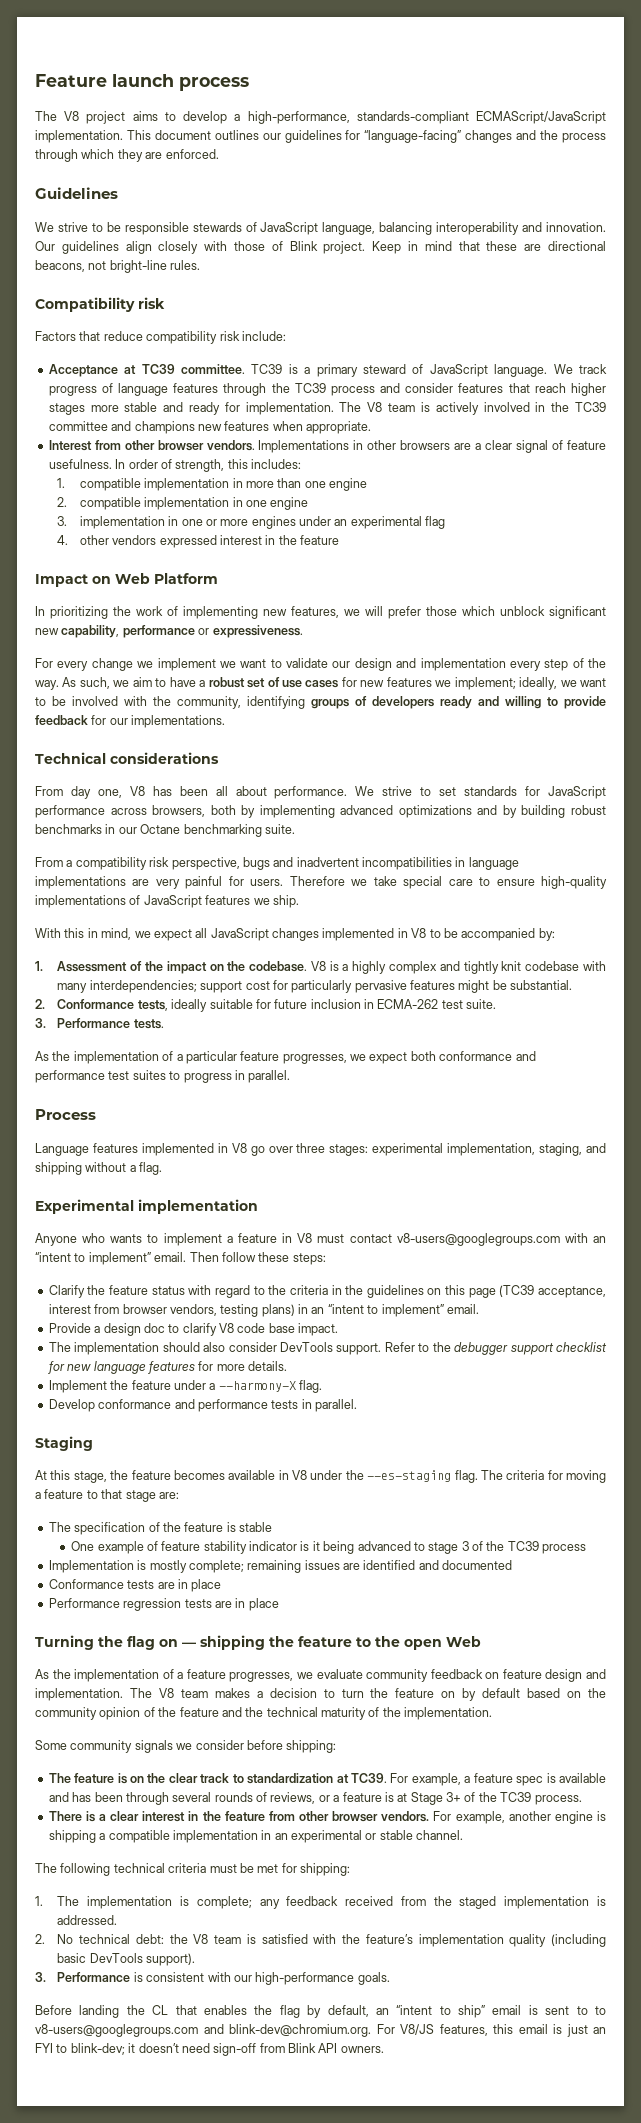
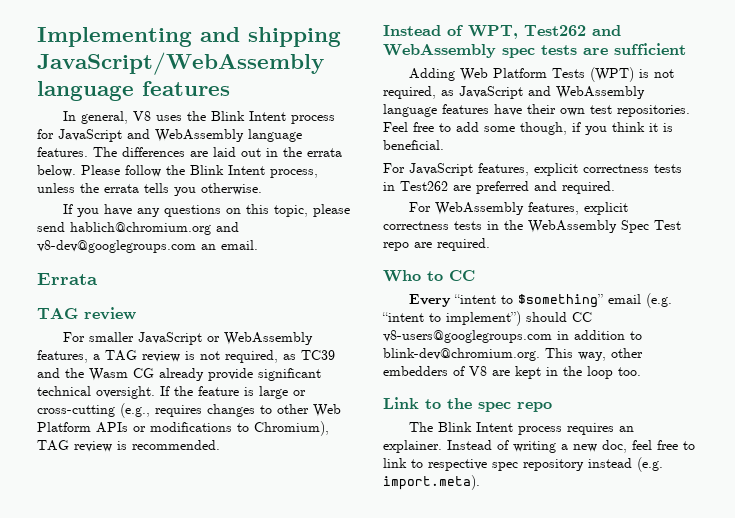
- Feature launch process
- The V8 project aims to develop a high-performance, standards-compliant ECMAScript/JavaScript implementation. This document outlines our guidelines for “language-facing” changes and the process through which they are enforced.
- Guidelines
- We strive to be responsible stewards of JavaScript language, balancing interoperability and innovation. Our guidelines align closely with those of Blink project. Keep in mind that these are directional beacons, not bright-line rules.
- Compatibility risk
- Factors that reduce compatibility risk include:
- Acceptance at TC39 committee. TC39 is a primary steward of JavaScript language. We track progress of language features through the TC39 process and consider features that reach higher stages more stable and ready for implementation. The V8 team is actively involved in the TC39 committee and champions new features when appropriate.
- Interest from other browser vendors. Implementations in other browsers are a clear signal of feature usefulness. In order of strength, this includes:
- 1. compatible implementation in more than one engine
- 2. compatible implementation in one engine
- 3. implementation in one or more engines under an experimental flag
- 4. other vendors expressed interest in the feature
- Impact on Web Platform
- In prioritizing the work of implementing new features, we will prefer those which unblock significant new capability, performance or expressiveness.
- For every change we implement we want to validate our design and implementation every step of the way. As such, we aim to have a robust set of use cases for new features we implement; ideally, we want to be involved with the community, identifying groups of developers ready and willing to provide feedback for our implementations.
- Technical considerations
- From day one, V8 has been all about performance. We strive to set standards for JavaScript performance across browsers, both by implementing advanced optimizations and by building robust benchmarks in our Octane benchmarking suite.
- From a compatibility risk perspective, bugs and inadvertent incompatibilities in language implementations are very painful for users. Therefore we take special care to ensure high-quality implementations of JavaScript features we ship.
- With this in mind, we expect all JavaScript changes implemented in V8 to be accompanied by:
- 1. Assessment of the impact on the codebase. V8 is a highly complex and tightly knit codebase with many interdependencies; support cost for particularly pervasive features might be substantial.
- 2. Conformance tests, ideally suitable for future inclusion in ECMA-262 test suite.
- 3. Performance tests.
- As the implementation of a particular feature progresses, we expect both conformance and performance test suites to progress in parallel.
- Process
- Language features implemented in V8 go over three stages: experimental implementation, staging, and shipping without a flag.
- Experimental implementation
- Anyone who wants to implement a feature in V8 must contact v8-users@googlegroups.com with an “intent to implement” email. Then follow these steps:
- Clarify the feature status with regard to the criteria in the guidelines on this page (TC39 acceptance, interest from browser vendors, testing plans) in an “intent to implement” email.
- Provide a design doc to clarify V8 code base impact.
- The implementation should also consider DevTools support. Refer to the debugger support checklist for new language features for more details.
- Implement the feature under a --harmony-X flag.
- Develop conformance and performance tests in parallel.
- Staging
- At this stage, the feature becomes available in V8 under the --es-staging flag. The criteria for moving a feature to that stage are:
- The specification of the feature is stable
- One example of feature stability indicator is it being advanced to stage 3 of the TC39 process
- Implementation is mostly complete; remaining issues are identified and documented
- Conformance tests are in place
- Performance regression tests are in place
- Turning the flag on — shipping the feature to the open Web
- As the implementation of a feature progresses, we evaluate community feedback on feature design and implementation. The V8 team makes a decision to turn the feature on by default based on the community opinion of the feature and the technical maturity of the implementation.
- Some community signals we consider before shipping:
- The feature is on the clear track to standardization at TC39. For example, a feature spec is available and has been through several rounds of reviews, or a feature is at Stage 3+ of the TC39 process.
- There is a clear interest in the feature from other browser vendors. For example, another engine is shipping a compatible implementation in an experimental or stable channel.
- The following technical criteria must be met for shipping:
- 1. The implementation is complete; any feedback received from the staged implementation is addressed.
- 2. No technical debt: the V8 team is satisfied with the feature’s implementation quality (including basic DevTools support).
- 3. Performance is consistent with our high-performance goals.
- Before landing the CL that enables the flag by default, an “intent to ship” email is sent to to v8-users@googlegroups.com and blink-dev@chromium.org. For V8/JS features, this email is just an FYI to blink-dev; it doesn’t need sign-off from Blink API owners.
+ Implementing and shipping JavaScript/WebAssembly language features
+ In general, V8 uses the Blink Intent process for JavaScript and WebAssembly language features. The differences are laid out in the errata below. Please follow the Blink Intent process, unless the errata tells you otherwise.
+ If you have any questions on this topic, please send hablich@chromium.org and v8-dev@googlegroups.com an email.
+ Errata
+ TAG review
+ For smaller JavaScript or WebAssembly features, a TAG review is not required, as TC39 and the Wasm CG already provide significant technical oversight. If the feature is large or cross-cutting (e.g., requires changes to other Web Platform APIs or modifications to Chromium), TAG review is recommended.
+ Instead of WPT, Test262 and WebAssembly spec tests are sufficient
+ Adding Web Platform Tests (WPT) is not required, as JavaScript and WebAssembly language features have their own test repositories. Feel free to add some though, if you think it is beneficial.
+ For JavaScript features, explicit correctness tests in Test262 are preferred and required.
+ For WebAssembly features, explicit correctness tests in the WebAssembly Spec Test repo are required.
+ Who to CC
+ Every “intent to $something” email (e.g. “intent to implement”) should CC v8-users@googlegroups.com in addition to blink-dev@chromium.org. This way, other embedders of V8 are kept in the loop too.
+ Link to the spec repo
+ The Blink Intent process requires an explainer. Instead of writing a new doc, feel free to link to respective spec repository instead (e.g. import.meta).

